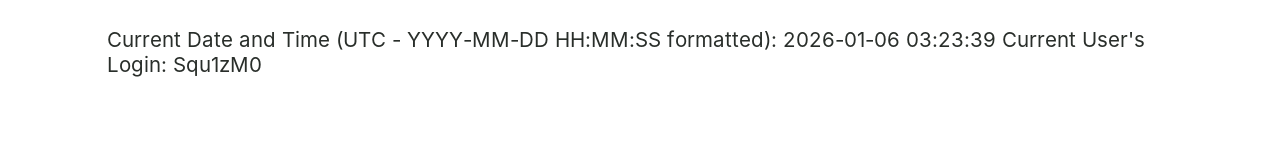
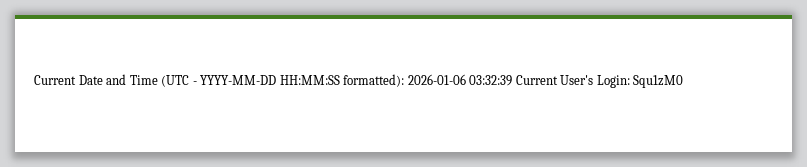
- Current Date and Time (UTC - YYYY-MM-DD HH:MM:SS formatted): 2026-01-06 03:23:39 Current User's Login: Squ1zM0
+ Current Date and Time (UTC - YYYY-MM-DD HH:MM:SS formatted): 2026-01-06 03:32:39 Current User's Login: Squ1zM0

